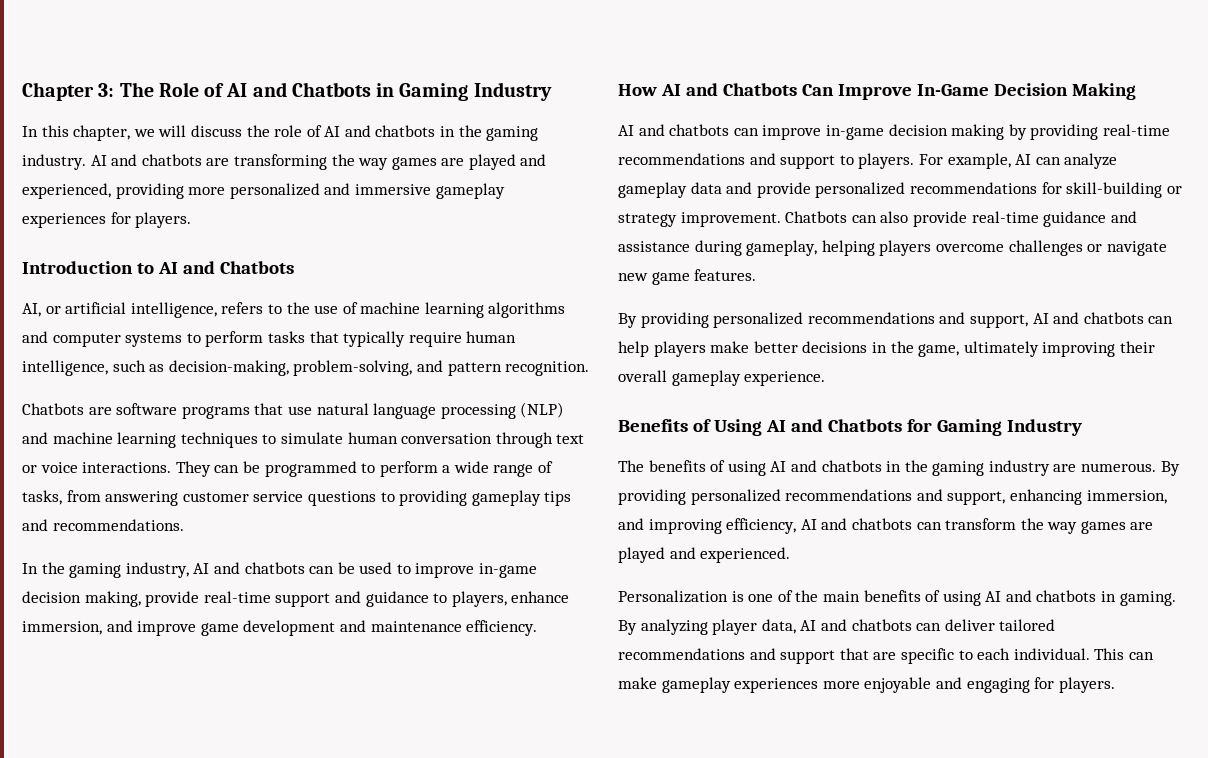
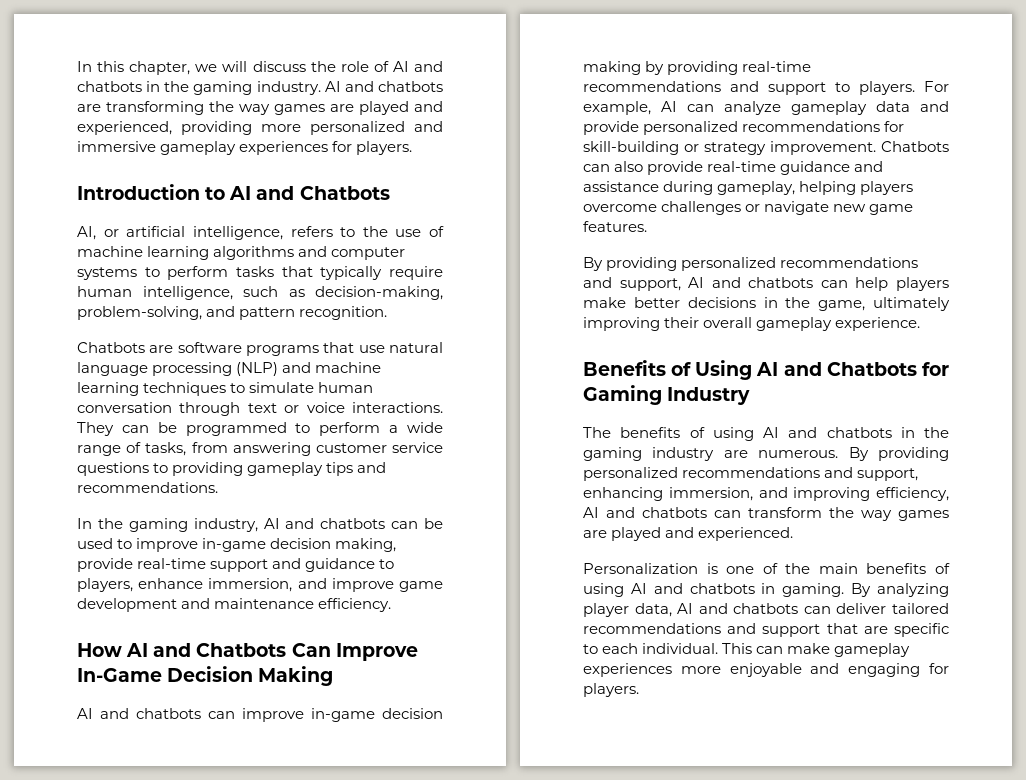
- Chapter 3: The Role of AI and Chatbots in Gaming Industry

